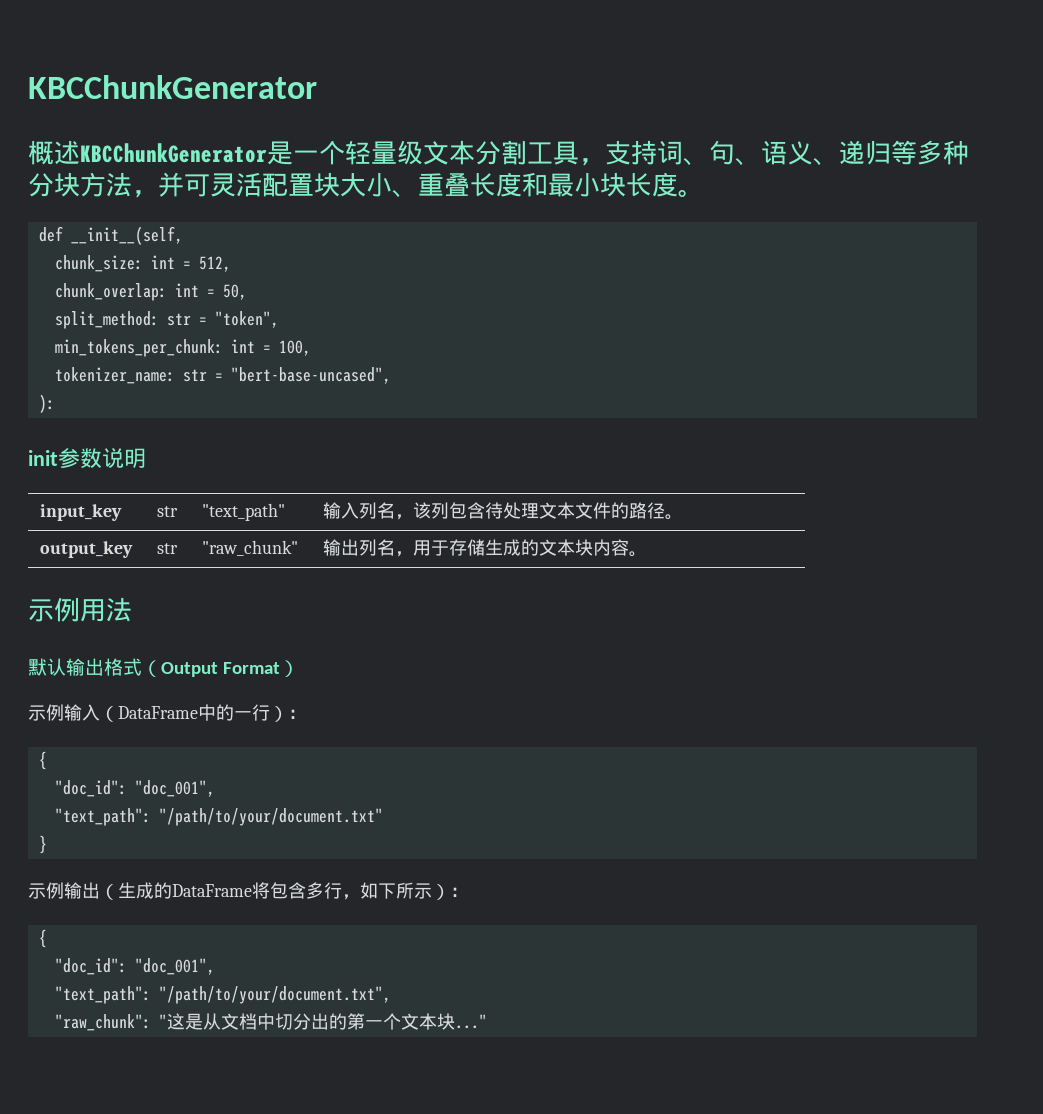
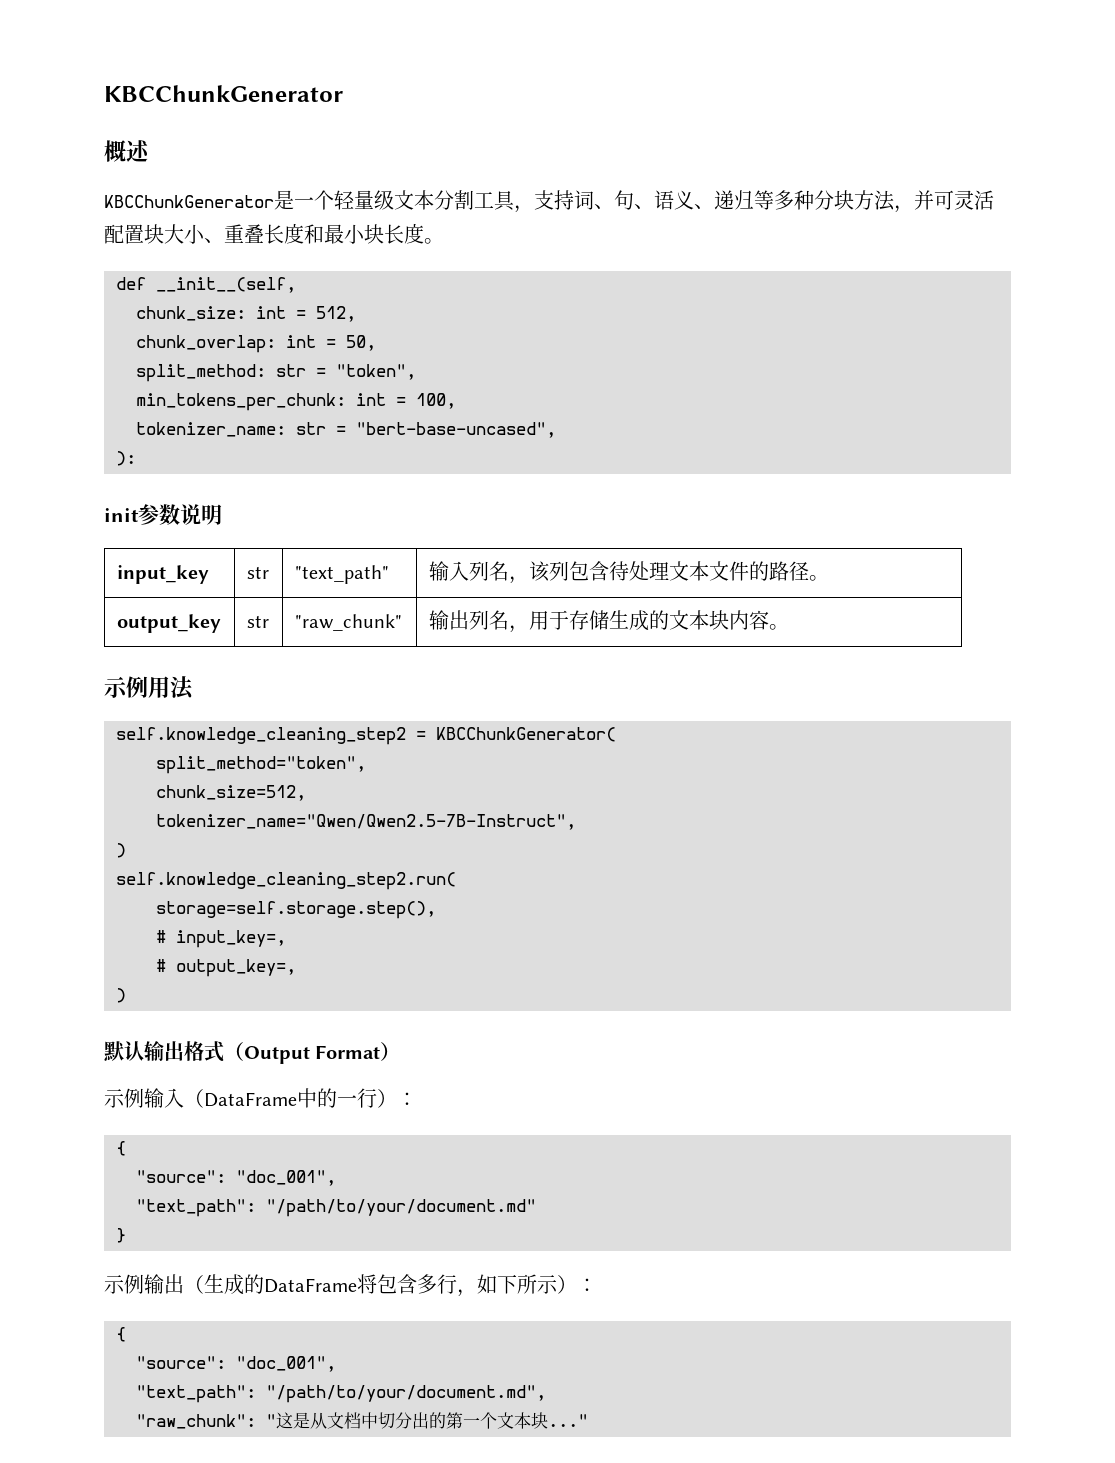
- 概述KBCChunkGenerator是一个轻量级文本分割工具，支持词、句、语义、递归等多种分块方法，并可灵活配置块大小、重叠长度和最小块长度。
+ 概述
+ KBCChunkGenerator是一个轻量级文本分割工具，支持词、句、语义、递归等多种分块方法，并可灵活配置块大小、重叠长度和最小块长度。
+ self.knowledge_cleaning_step2 = KBCChunkGenerator(
+ split_method="token",
+ chunk_size=512,
+ tokenizer_name="Qwen/Qwen2.5-7B-Instruct",
+ )
+ self.knowledge_cleaning_step2.run(
+ storage=self.storage.step(),
+ # input_key=,
+ # output_key=,
+ )
  示例输入（DataFrame中的一行）：
  {
- "doc_id": "doc_001",
- "text_path": "/path/to/your/document.txt"
+ "source": "doc_001",
+ "text_path": "/path/to/your/document.md"
  示例输出（生成的DataFrame将包含多行，如下所示）：
  {
- "doc_id": "doc_001",
- "text_path": "/path/to/your/document.txt",
+ "source": "doc_001",
+ "text_path": "/path/to/your/document.md",

